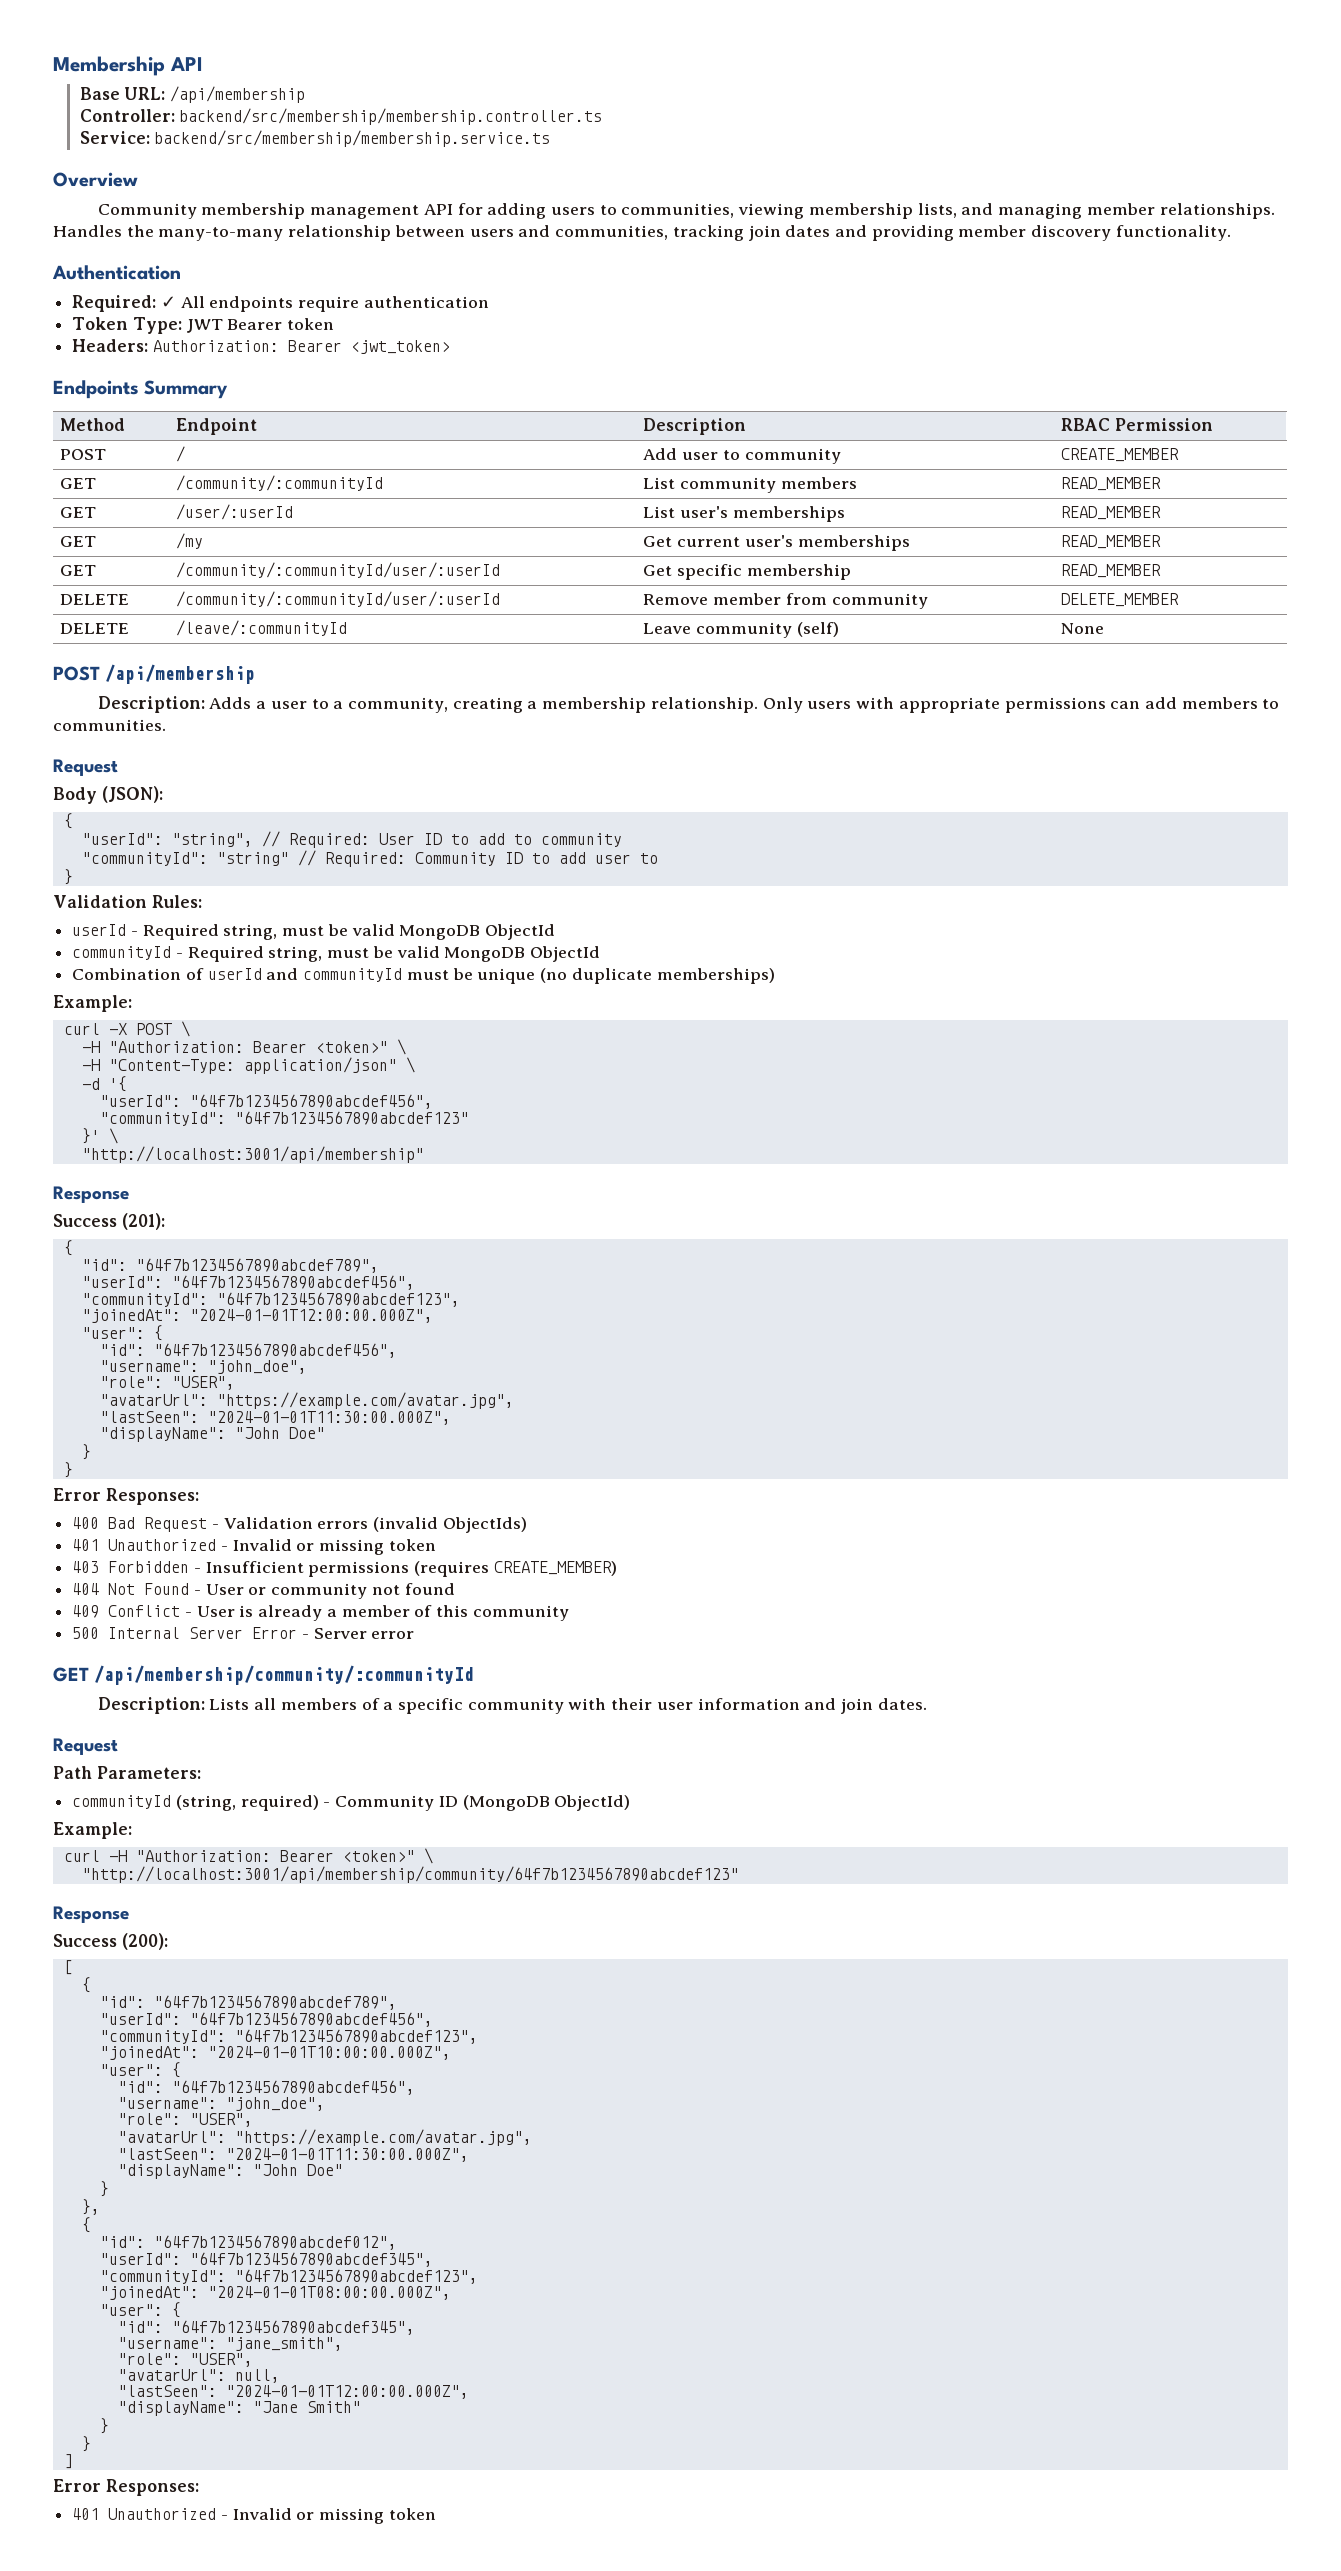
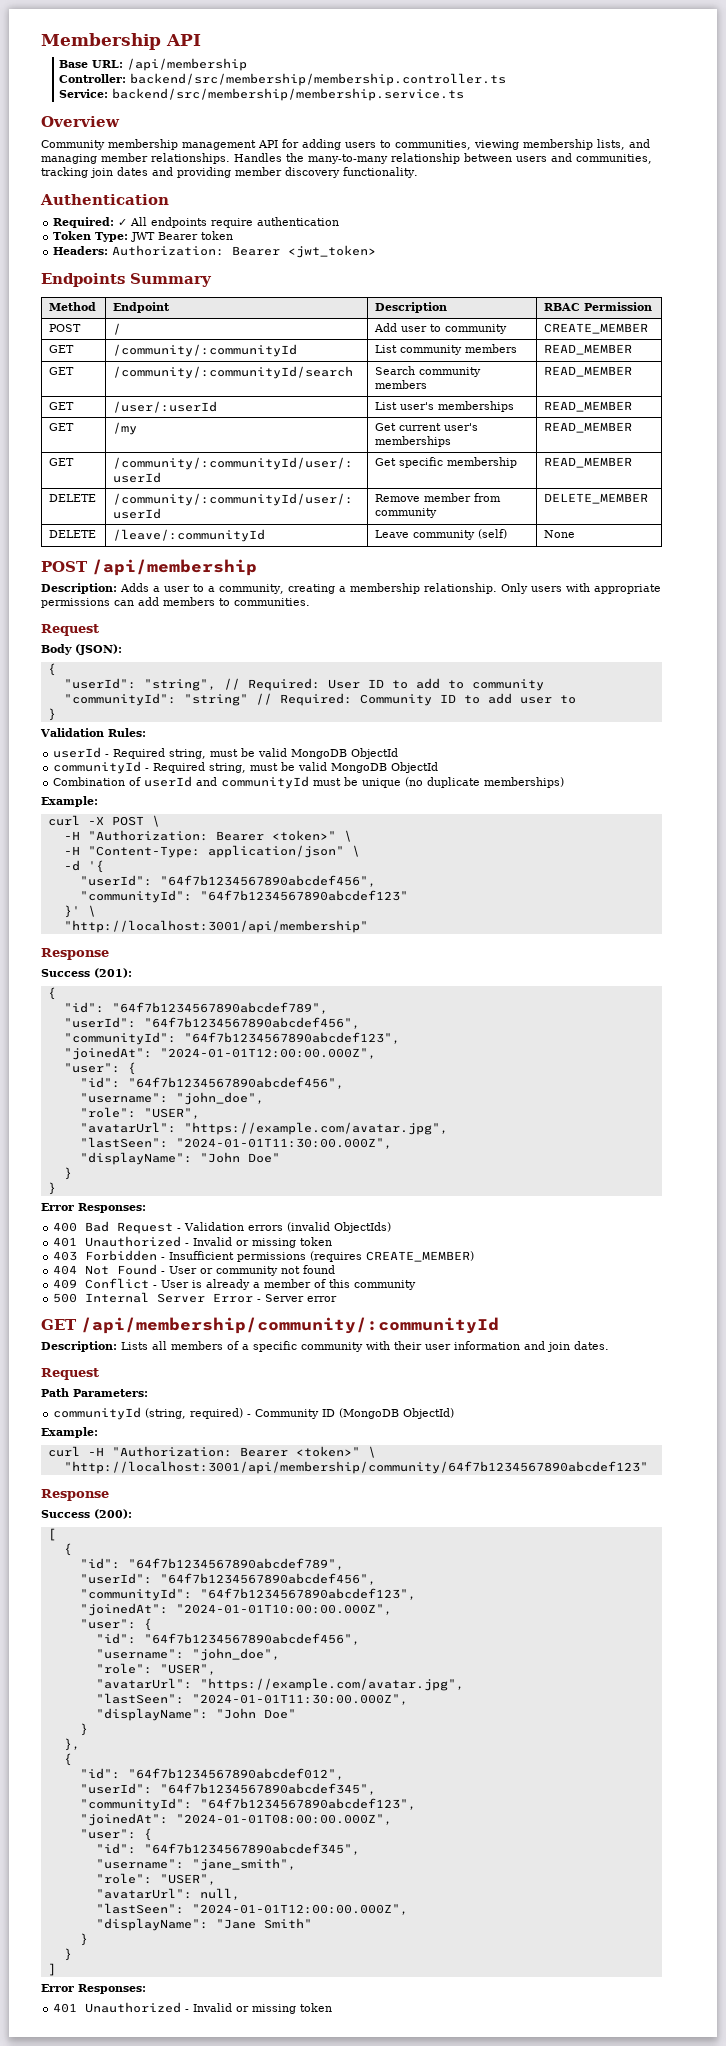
+ GET | /community/:communityId/search | Search community members | READ_MEMBER

